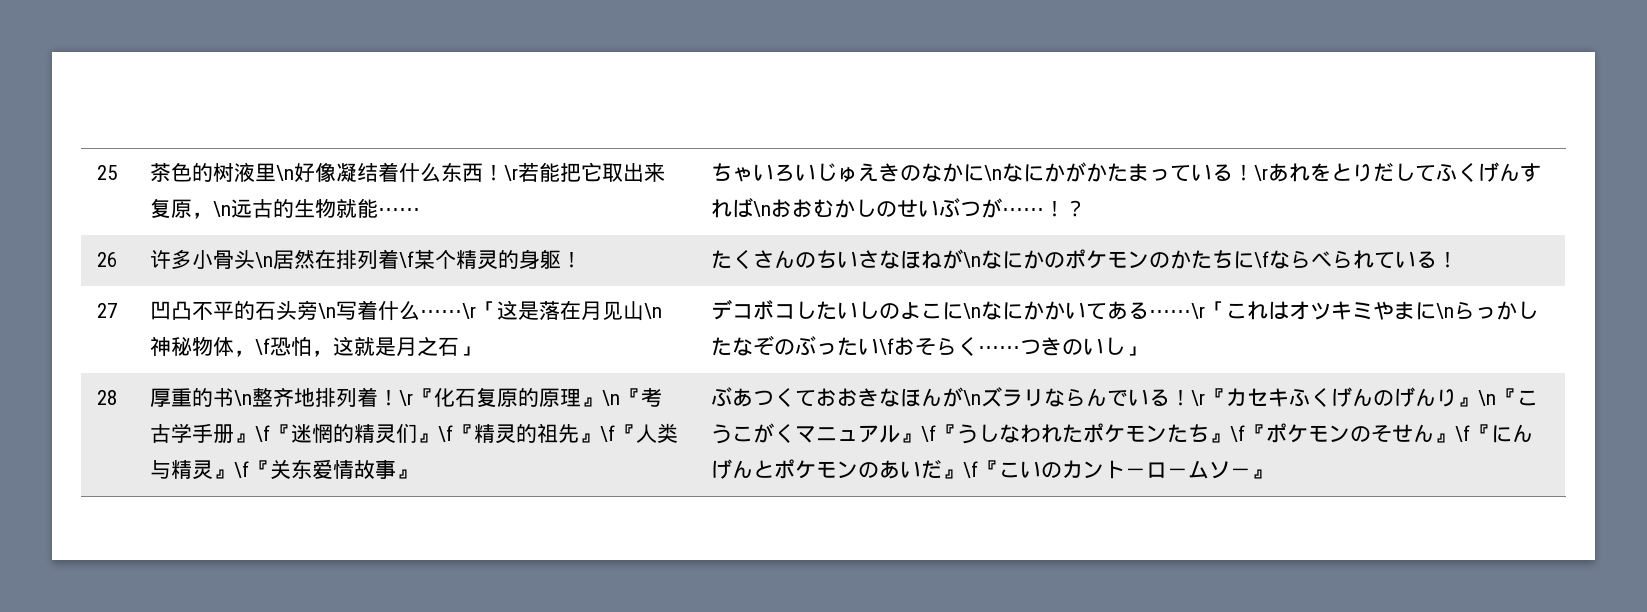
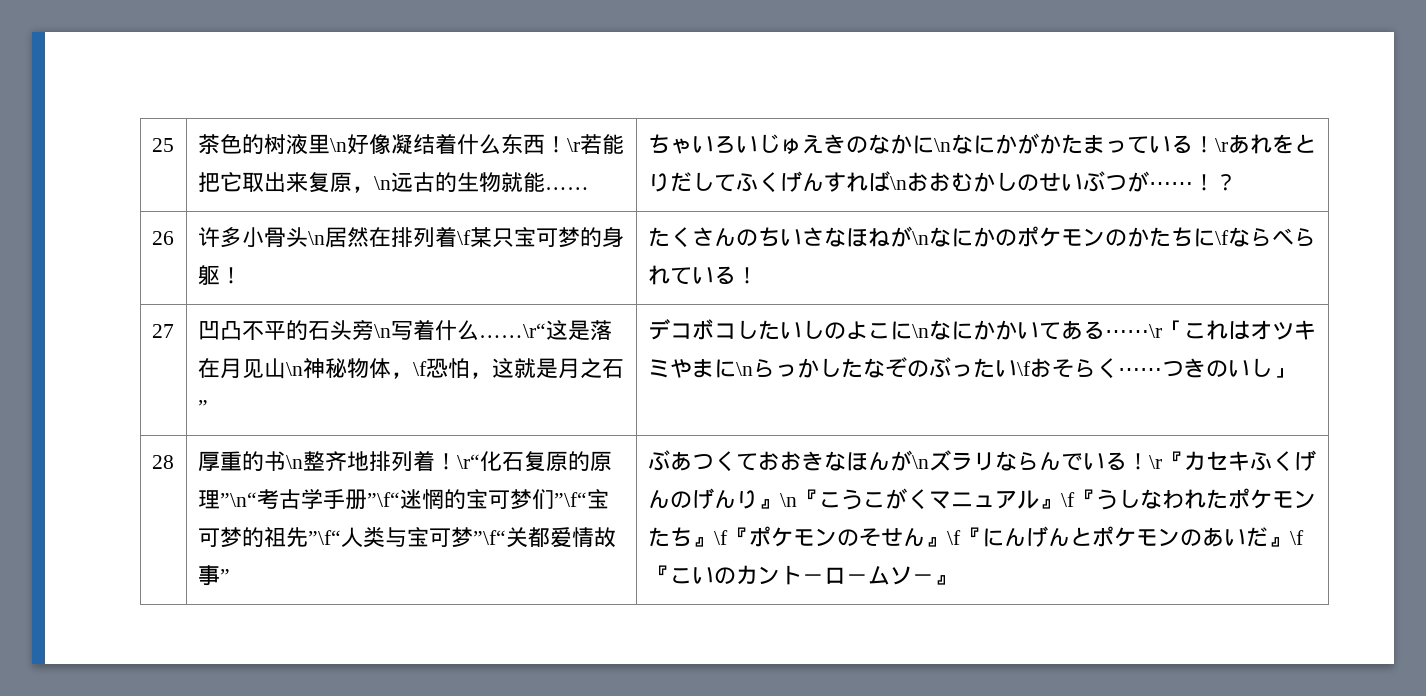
- \r若能把它取出来复原，\n远古的生物就能⋯⋯
+ \r若能把它取出来复原，\n远古的生物就能……
- 26 | 许多小骨头\n居然在排列着\f某个精灵的身躯！ | たくさんのちいさなほねが\nなにかのポケモンのかたちに\fならべられている！
+ 26 | 许多小骨头\n居然在排列着\f某只宝可梦的身躯！ | たくさんのちいさなほねが\nなにかのポケモンのかたちに\fならべられている！
- 凹凸不平的石头旁\n写着什么⋯⋯\r「这是落在月见山\n神秘物体，\f恐怕，这就是月之石」
+ 凹凸不平的石头旁\n写着什么……\r“这是落在月见山\n神秘物体，\f恐怕，这就是月之石”
- \r『化石复原的原理』\n『考古学手册』\f『迷惘的精灵们』\f『精灵的祖先』\f『人类与精灵』\f『关东爱情故事』
+ \r“化石复原的原理”\n“考古学手册”\f“迷惘的宝可梦们”\f“宝可梦的祖先”\f“人类与宝可梦”\f“关都爱情故事”

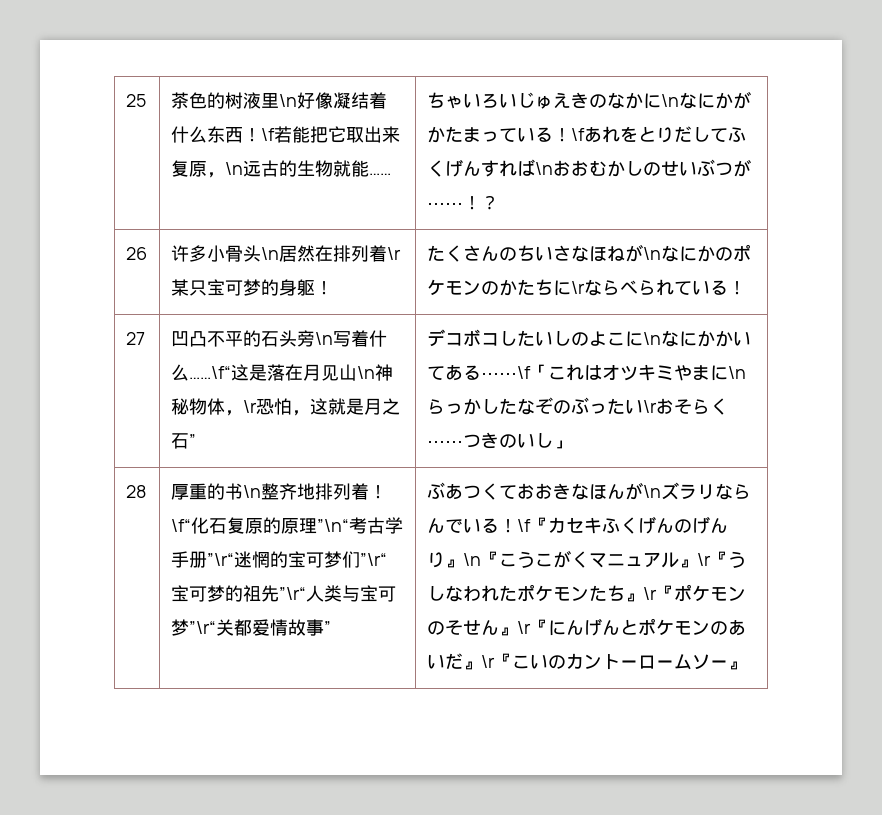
- \r若能把它取出来复原，\n远古的生物就能……
+ \f若能把它取出来复原，\n远古的生物就能……
- \rあれをとりだしてふくげんすれば\nおおむかしのせいぶつが⋯⋯！
+ \fあれをとりだしてふくげんすれば\nおおむかしのせいぶつが⋯⋯！
- 26 | 许多小骨头\n居然在排列着\f某只宝可梦的身躯！ | たくさんのちいさなほねが\nなにかのポケモンのかたちに\fならべられている！
+ 26 | 许多小骨头\n居然在排列着\r某只宝可梦的身躯！ | たくさんのちいさなほねが\nなにかのポケモンのかたちに\rならべられている！
- 凹凸不平的石头旁\n写着什么……\r“这是落在月见山\n神秘物体，\f恐怕，这就是月之石”
+ 凹凸不平的石头旁\n写着什么……\f“这是落在月见山\n神秘物体，\r恐怕，这就是月之石”
- デコボコしたいしのよこに\nなにかかいてある⋯⋯\r「これはオツキミやまに\nらっかしたなぞのぶったい\fおそらく⋯⋯つきのいし」
+ デコボコしたいしのよこに\nなにかかいてある⋯⋯\f「これはオツキミやまに\nらっかしたなぞのぶったい\rおそらく⋯⋯つきのいし」
- \r“化石复原的原理”\n“考古学手册”\f“迷惘的宝可梦们”\f“宝可梦的祖先”\f“人类与宝可梦”\f“关都爱情故事”
+ \f“化石复原的原理”\n“考古学手册”\r“迷惘的宝可梦们”\r“宝可梦的祖先”\r“人类与宝可梦”\r“关都爱情故事”
- \r『カセキふくげんのげんり』\n『こうこがくマニュアル』\f『うしなわれたポケモンたち』\f『ポケモンのそせん』\f『にんげんとポケモンのあいだ』\f『こいのカント－ロ－ムソ－』
+ \f『カセキふくげんのげんり』\n『こうこがくマニュアル』\r『うしなわれたポケモンたち』\r『ポケモンのそせん』\r『にんげんとポケモンのあいだ』\r『こいのカントーロームソー』

